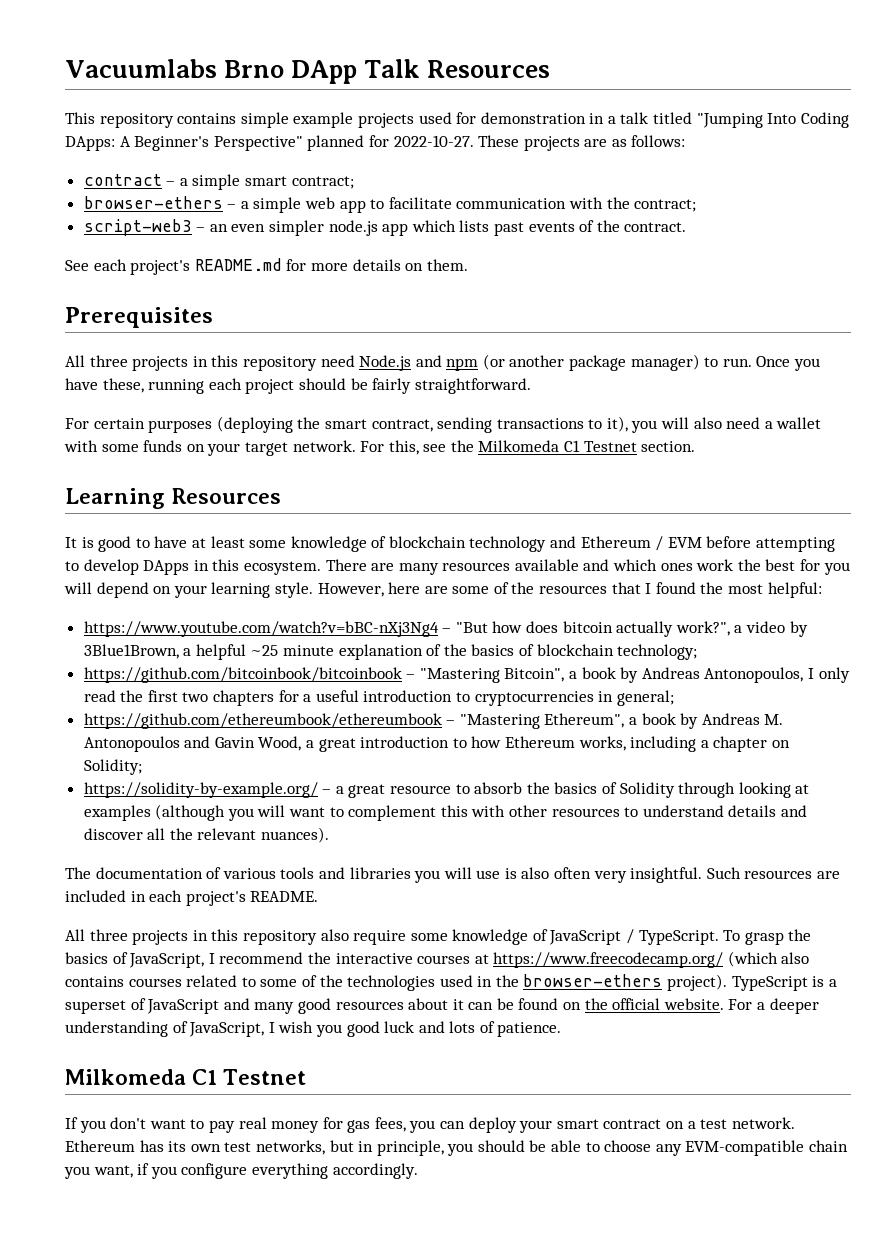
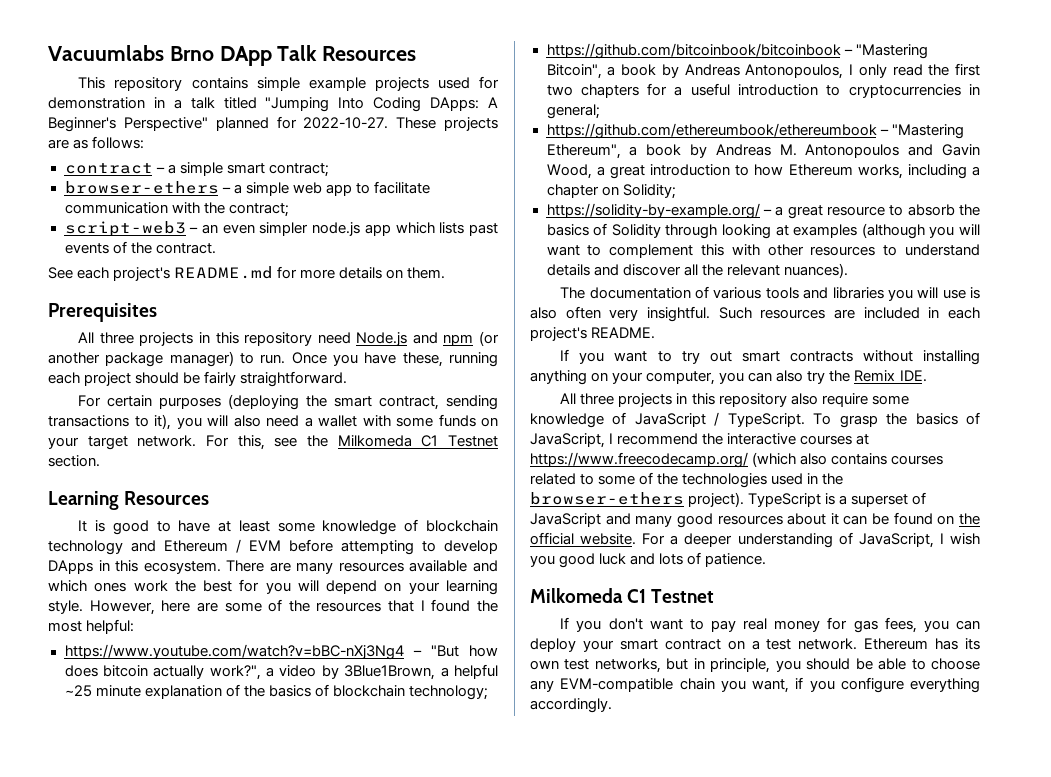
+ If you want to try out smart contracts without installing anything on your computer, you can also try the Remix IDE.

